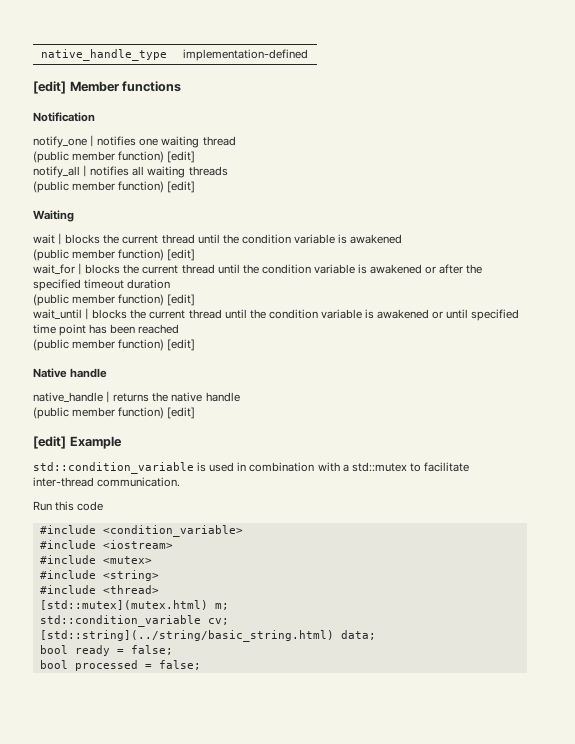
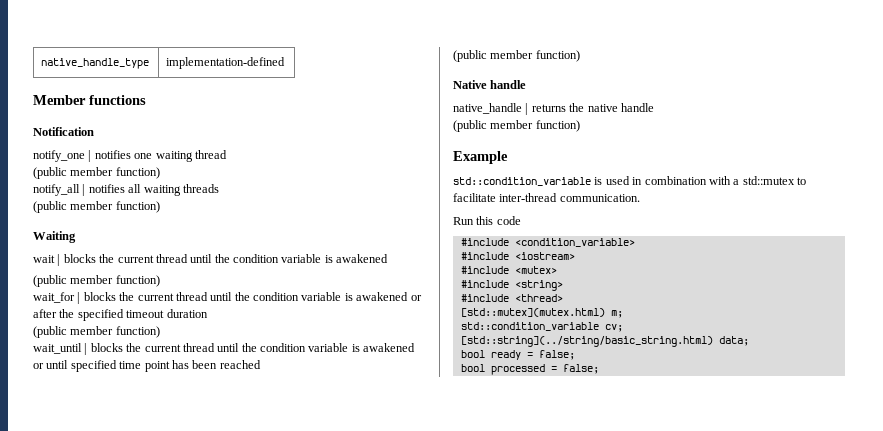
- [edit] Member functions
+ Member functions
  notify_one | notifies one waiting thread
- (public member function) [edit]
+ (public member function)
  notify_all | notifies all waiting threads
- (public member function) [edit]
+ (public member function)
  wait | blocks the current thread until the condition variable is awakened
- (public member function) [edit]
+ (public member function)
  wait_for | blocks the current thread until the condition variable is awakened or after the specified timeout duration
- (public member function) [edit]
+ (public member function)
  wait_until | blocks the current thread until the condition variable is awakened or until specified time point has been reached
- (public member function) [edit]
+ (public member function)
  native_handle | returns the native handle
- (public member function) [edit]
- [edit] Example
+ (public member function)
+ Example

